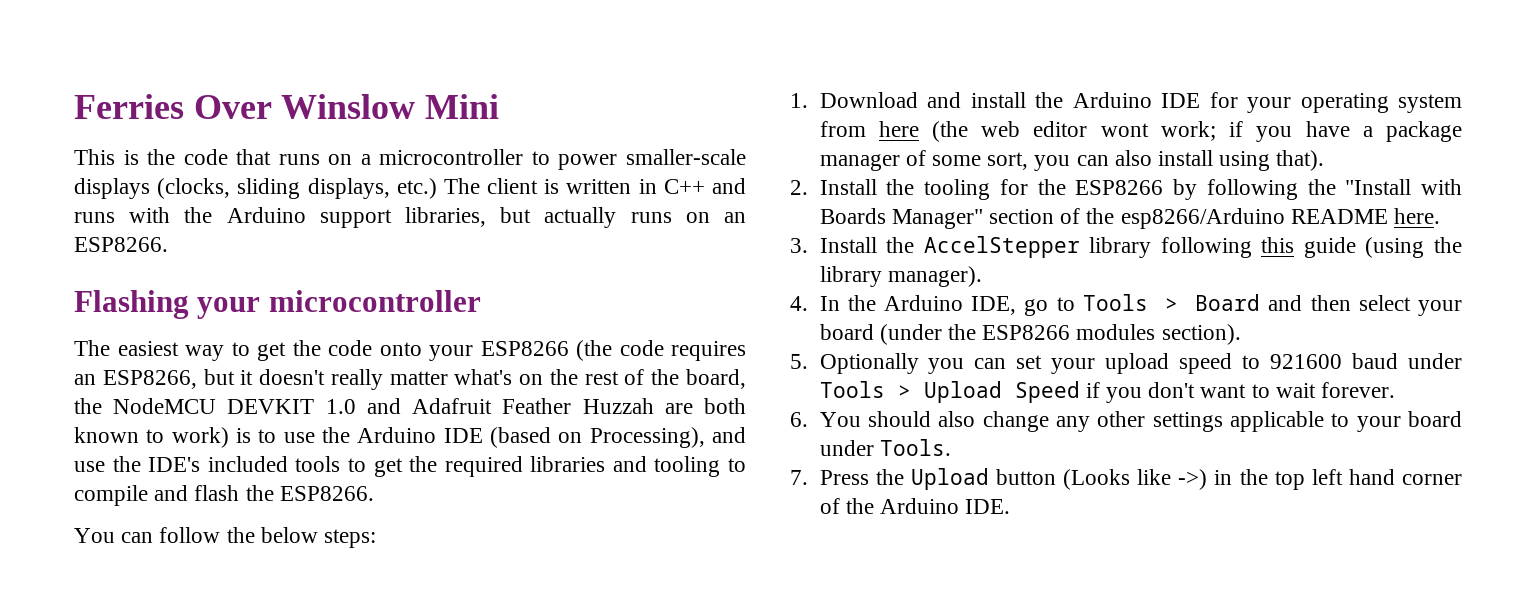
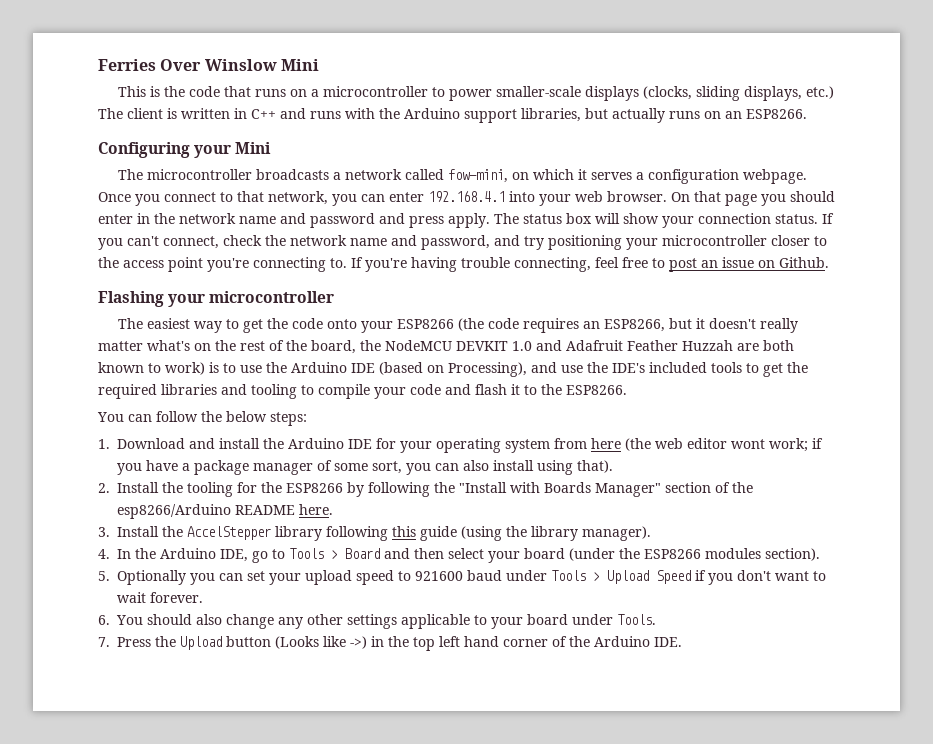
+ Configuring your Mini
+ The microcontroller broadcasts a network called fow-mini, on which it serves a configuration webpage. Once you connect to that network, you can enter 192.168.4.1 into your web browser. On that page you should enter in the network name and password and press apply. The status box will show your connection status. If you can't connect, check the network name and password, and try positioning your microcontroller closer to the access point you're connecting to. If you're having trouble connecting, feel free to post an issue on Github.
- The easiest way to get the code onto your ESP8266 (the code requires an ESP8266, but it doesn't really matter what's on the rest of the board, the NodeMCU DEVKIT 1.0 and Adafruit Feather Huzzah are both known to work) is to use the Arduino IDE (based on Processing), and use the IDE's included tools to get the required libraries and tooling to compile and flash the ESP8266.
+ The easiest way to get the code onto your ESP8266 (the code requires an ESP8266, but it doesn't really matter what's on the rest of the board, the NodeMCU DEVKIT 1.0 and Adafruit Feather Huzzah are both known to work) is to use the Arduino IDE (based on Processing), and use the IDE's included tools to get the required libraries and tooling to compile your code and flash it to the ESP8266.

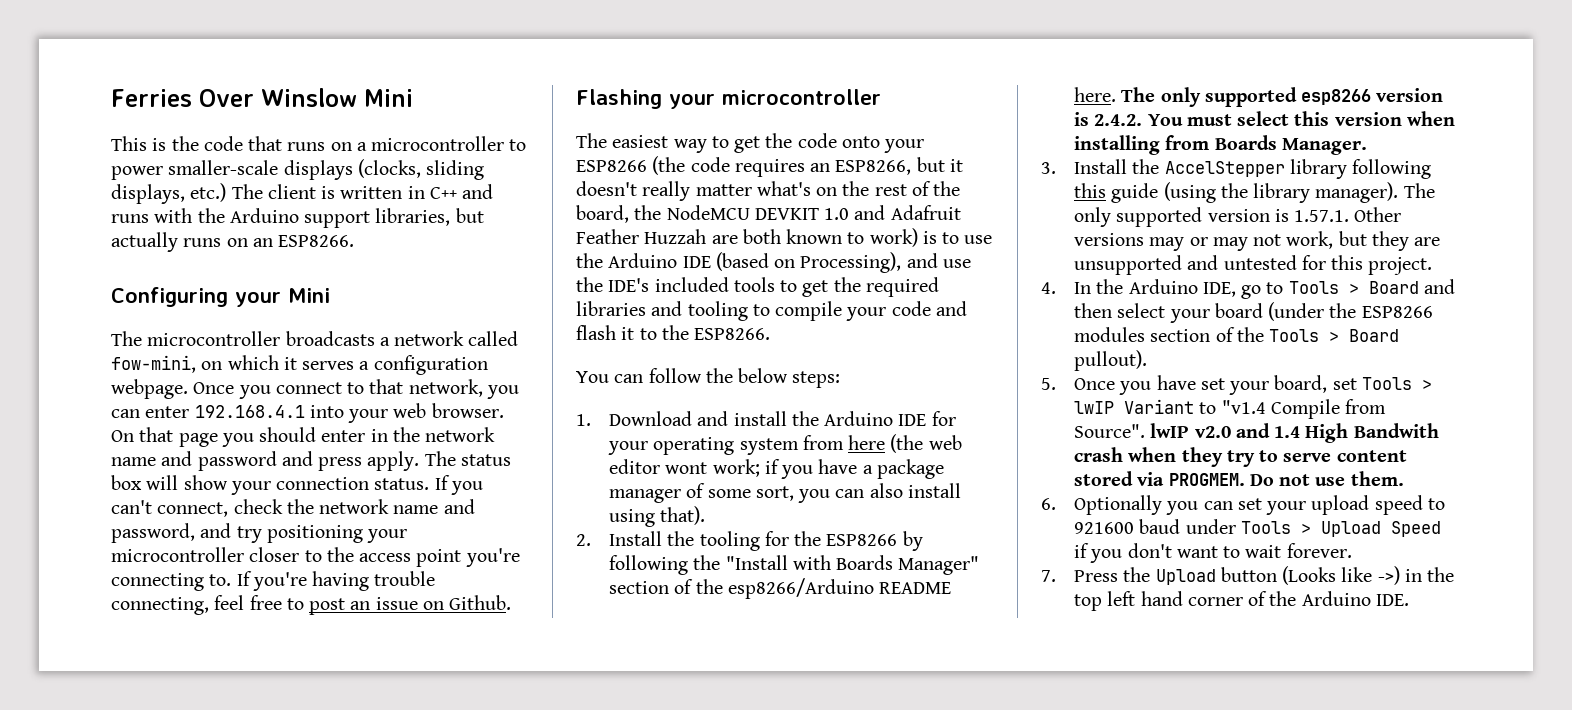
+ The only supported esp8266 version is 2.4.2. You must select this version when installing from Boards Manager.
+ The only supported version is 1.57.1. Other versions may or may not work, but they are unsupported and untested for this project.
- 4. In the Arduino IDE, go to Tools > Board and then select your board (under the ESP8266 modules section).
- 5. Optionally you can set your upload speed to 921600 baud under Tools > Upload Speed if you don't want to wait forever.
+ 4. In the Arduino IDE, go to Tools > Board and then select your board (under the ESP8266 modules section of the Tools > Board pullout).
+ 5. Once you have set your board, set Tools > lwIP Variant to "v1.4 Compile from Source". lwIP v2.0 and 1.4 High Bandwith crash when they try to serve content stored via PROGMEM. Do not use them.
+ 6. Optionally you can set your upload speed to 921600 baud under Tools > Upload Speed if you don't want to wait forever.
- 6. You should also change any other settings applicable to your board under Tools.

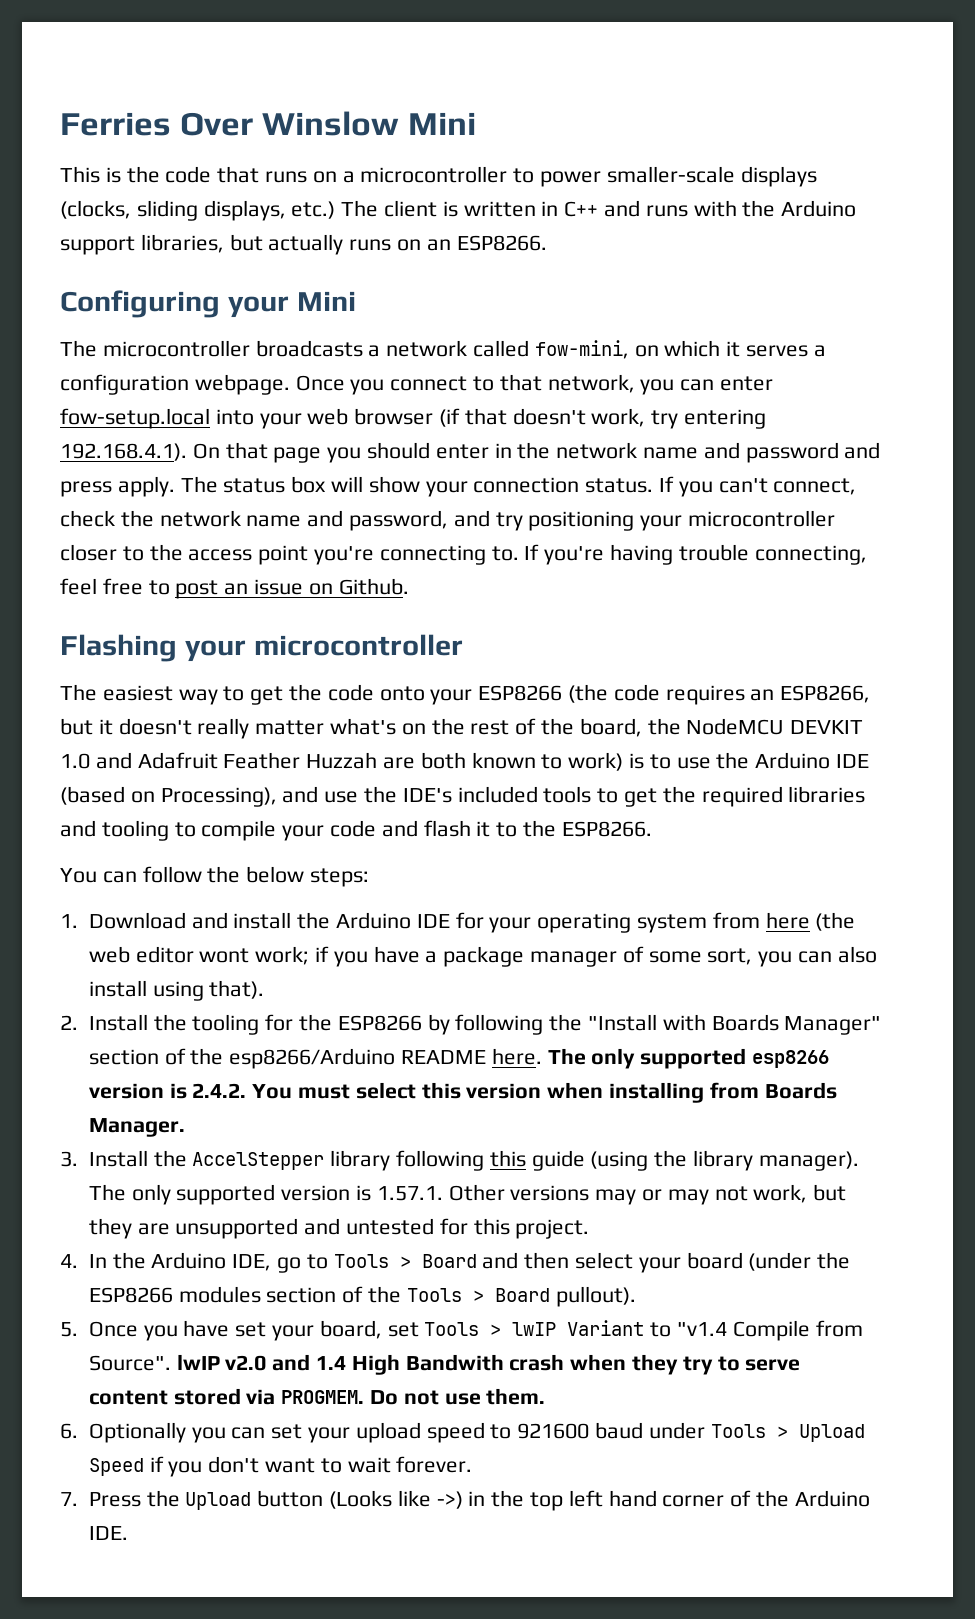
- Once you connect to that network, you can enter 192.168.4.1 into your web browser. On that page you should enter in the network name and password and press apply.
+ Once you connect to that network, you can enter fow-setup.local into your web browser (if that doesn't work, try entering 192.168.4.1). On that page you should enter in the network name and password and press apply.

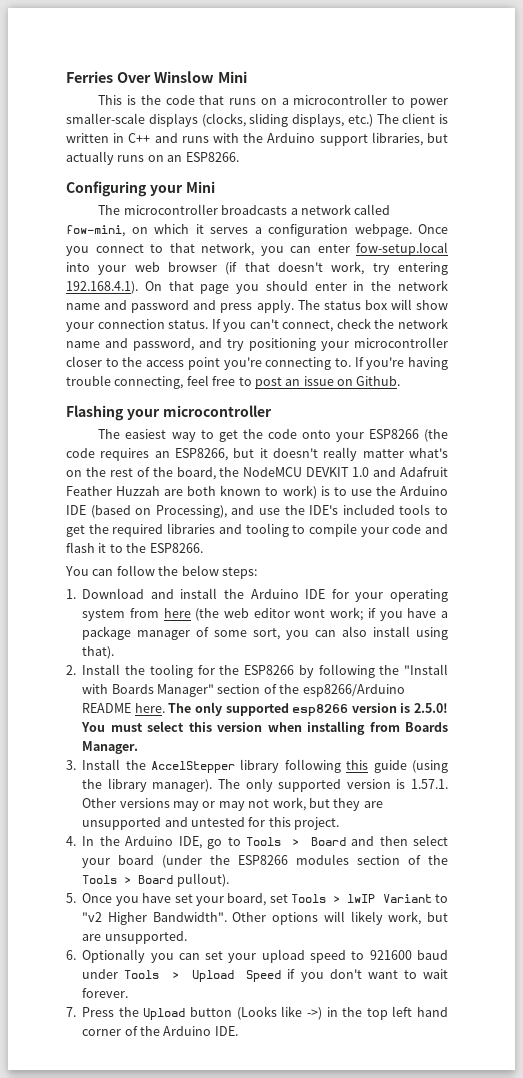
- The only supported esp8266 version is 2.4.2. You must select this version when installing from Boards Manager.
+ The only supported esp8266 version is 2.5.0! You must select this version when installing from Boards Manager.
- 5. Once you have set your board, set Tools > lwIP Variant to "v1.4 Compile from Source". lwIP v2.0 and 1.4 High Bandwith crash when they try to serve content stored via PROGMEM. Do not use them.
+ 5. Once you have set your board, set Tools > lwIP Variant to "v2 Higher Bandwidth". Other options will likely work, but are unsupported.

